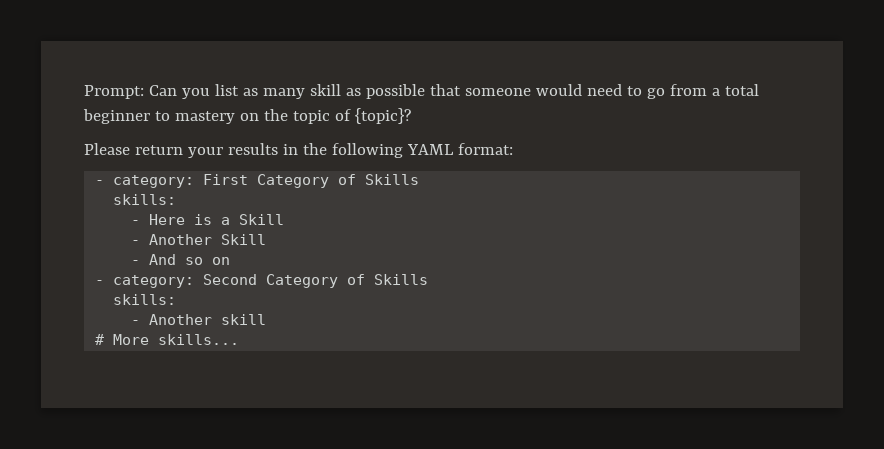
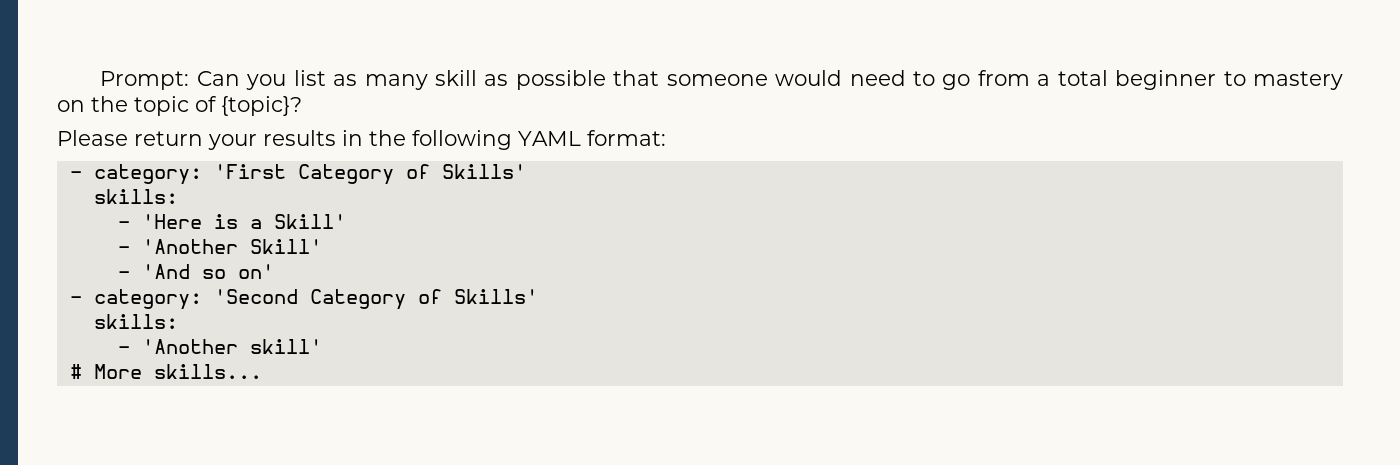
- - category: First Category of Skills
+ - category: 'First Category of Skills'
  skills:
- - Here is a Skill
- - Another Skill
- - And so on
- - category: Second Category of Skills
+ - 'Here is a Skill'
+ - 'Another Skill'
+ - 'And so on'
+ - category: 'Second Category of Skills'
  skills:
- - Another skill
+ - 'Another skill'

